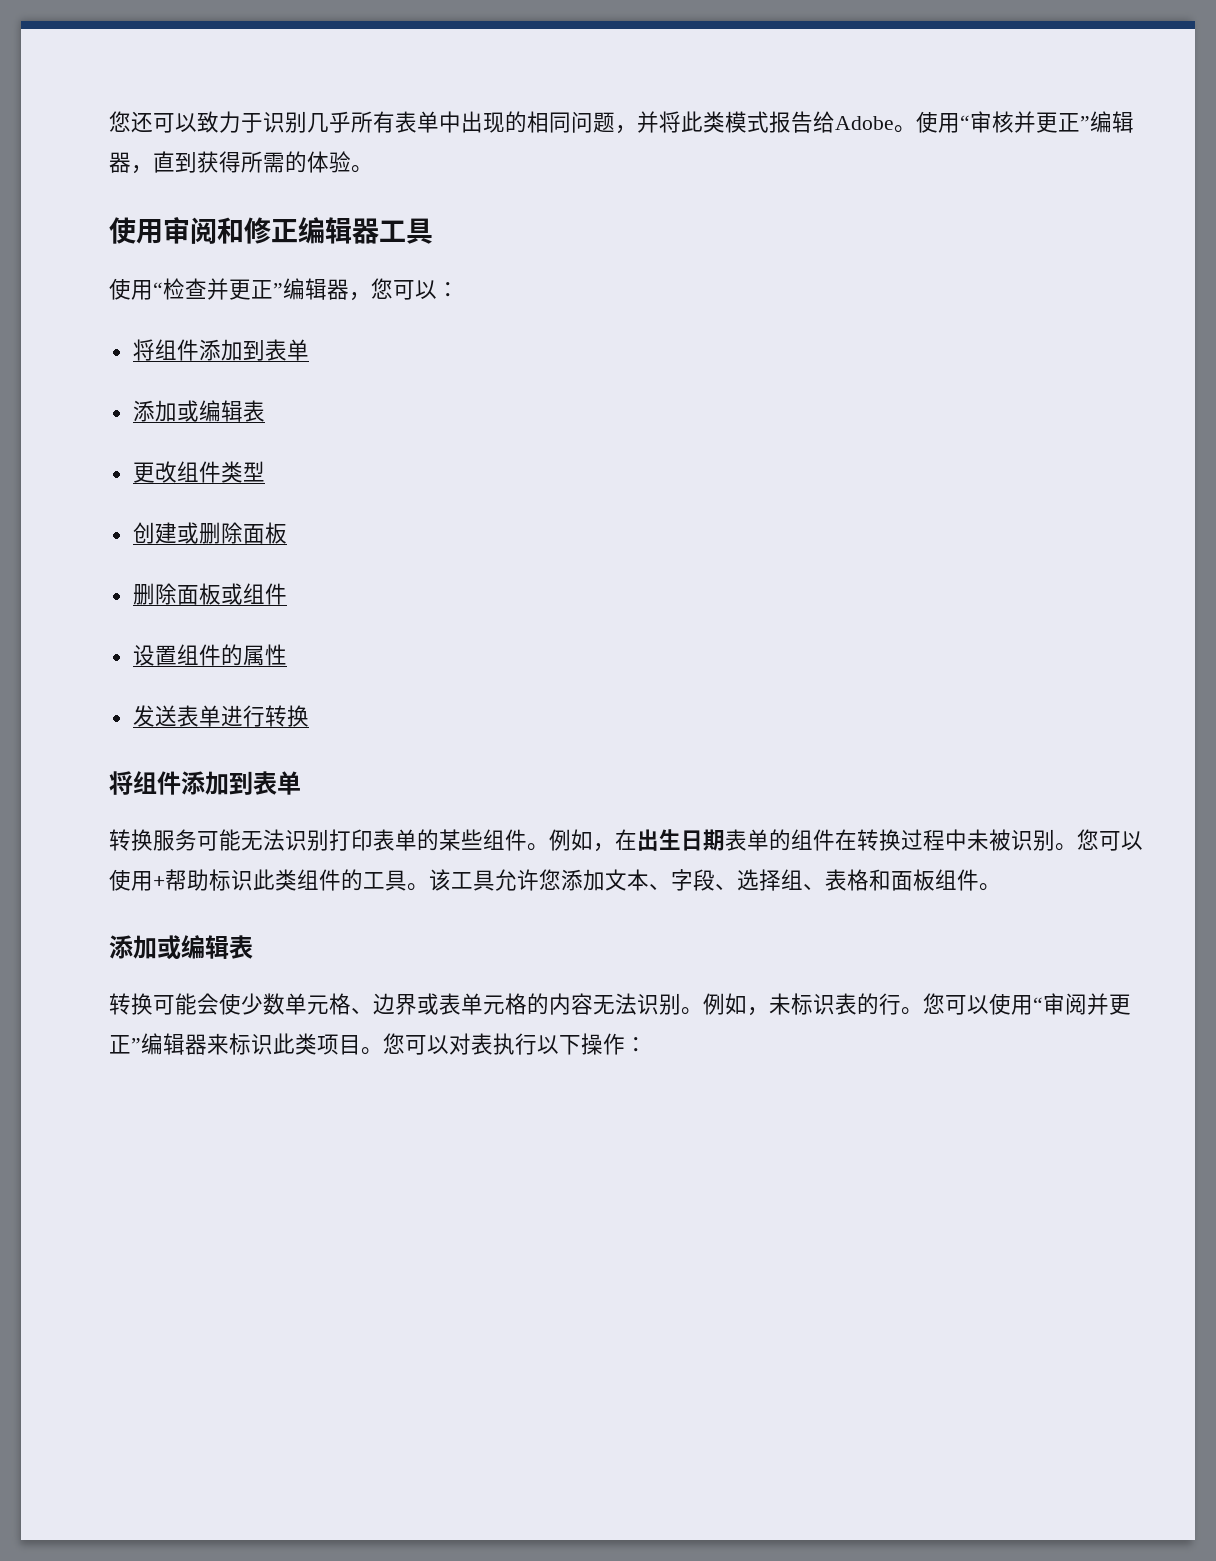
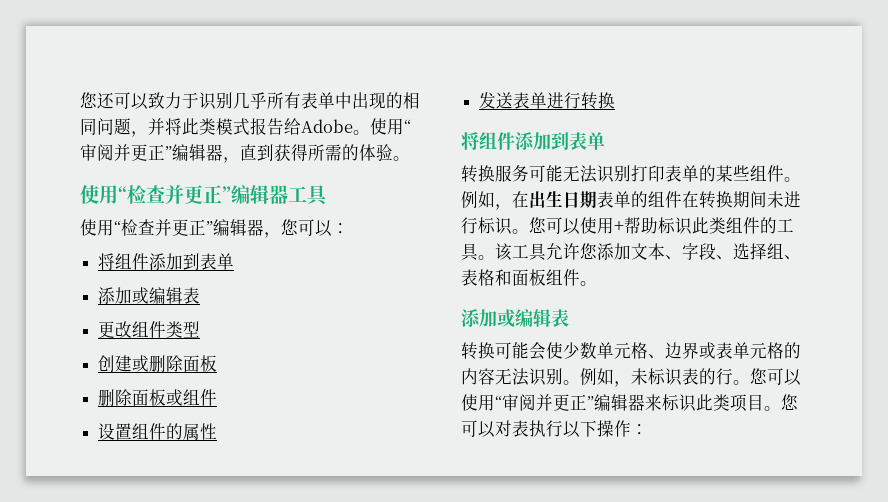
- 使用“审核并更正”编辑器，直到获得所需的体验。
+ 使用“审阅并更正”编辑器，直到获得所需的体验。
- 使用审阅和修正编辑器工具
+ 使用“检查并更正”编辑器工具
- 例如，在出生日期表单的组件在转换过程中未被识别。
+ 例如，在出生日期表单的组件在转换期间未进行标识。

